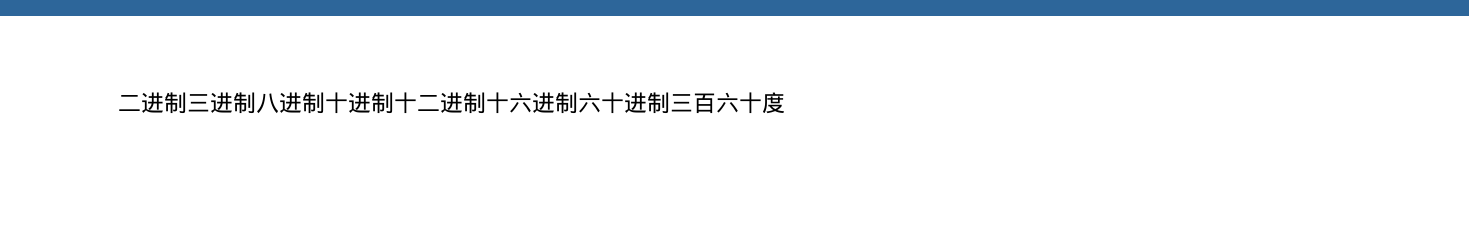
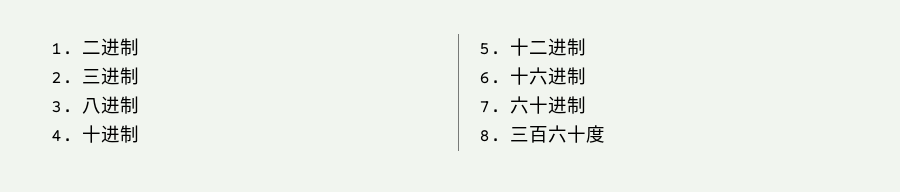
- 二进制三进制八进制十进制十二进制十六进制六十进制三百六十度
+ 1.二进制
+ 2.三进制
+ 3.八进制
+ 4.十进制
+ 5.十二进制
+ 6.十六进制
+ 7.六十进制
+ 8.三百六十度

